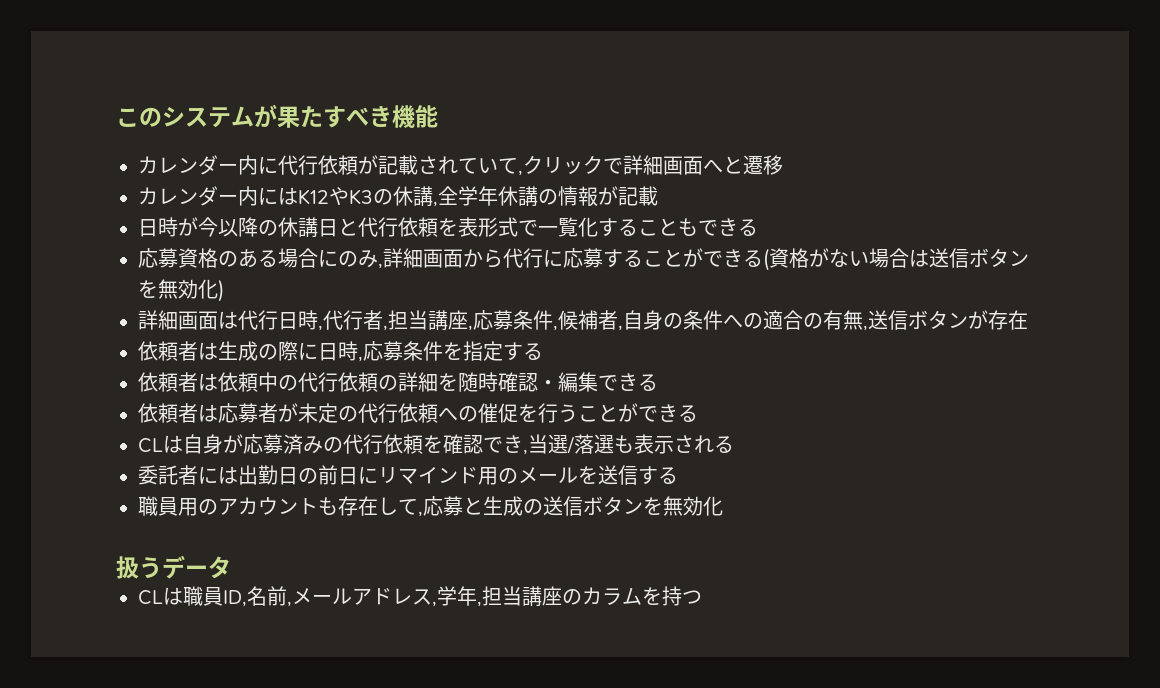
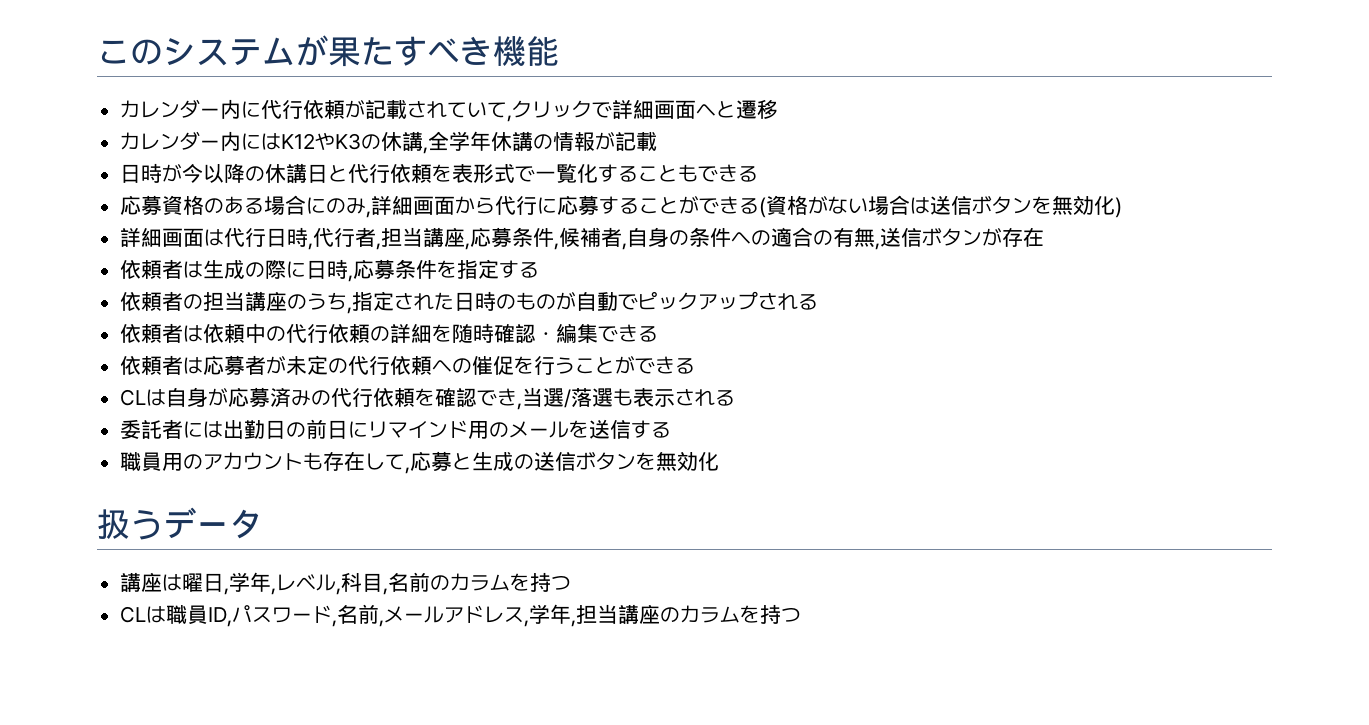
+ 依頼者の担当講座のうち,指定された日時のものが自動でピックアップされる
+ 講座は曜日,学年,レベル,科目,名前のカラムを持つ
- CLは職員ID,名前,メールアドレス,学年,担当講座のカラムを持つ
+ CLは職員ID,パスワード,名前,メールアドレス,学年,担当講座のカラムを持つ

